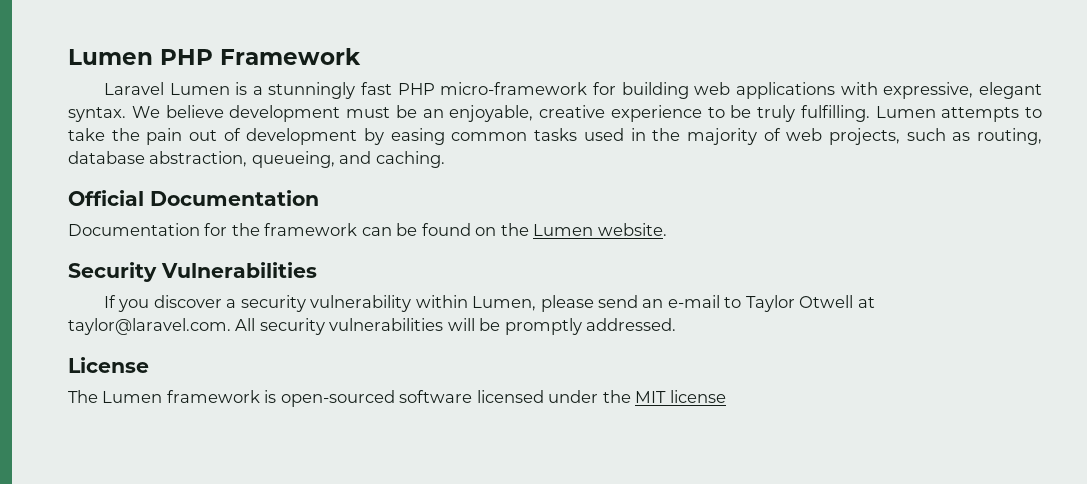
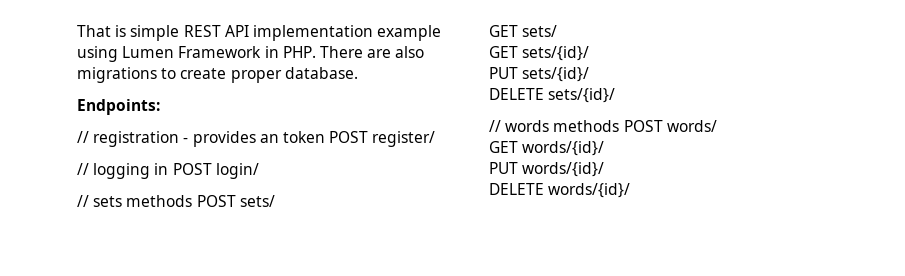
- Lumen PHP Framework
- Laravel Lumen is a stunningly fast PHP micro-framework for building web applications with expressive, elegant syntax. We believe development must be an enjoyable, creative experience to be truly fulfilling. Lumen attempts to take the pain out of development by easing common tasks used in the majority of web projects, such as routing, database abstraction, queueing, and caching.
- Official Documentation
- Documentation for the framework can be found on the Lumen website.
- Security Vulnerabilities
- If you discover a security vulnerability within Lumen, please send an e-mail to Taylor Otwell at taylor@laravel.com. All security vulnerabilities will be promptly addressed.
- License
- The Lumen framework is open-sourced software licensed under the MIT license
+ That is simple REST API implementation example using Lumen Framework in PHP. There are also migrations to create proper database.
+ Endpoints:
+ // registration - provides an token POST register/
+ // logging in POST login/
+ // sets methods POST sets/
+ GET sets/
+ GET sets/{id}/
+ PUT sets/{id}/
+ DELETE sets/{id}/
+ // words methods POST words/
+ GET words/{id}/
+ PUT words/{id}/
+ DELETE words/{id}/

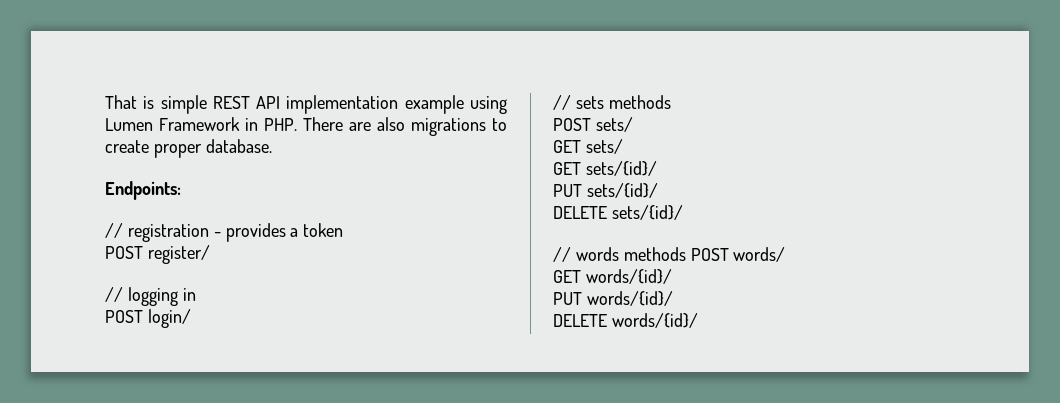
- // registration - provides an token POST register/
+ // registration - provides a token
+ POST register/
- // logging in POST login/
+ // logging in
+ POST login/
- // sets methods POST sets/
+ // sets methods
+ POST sets/

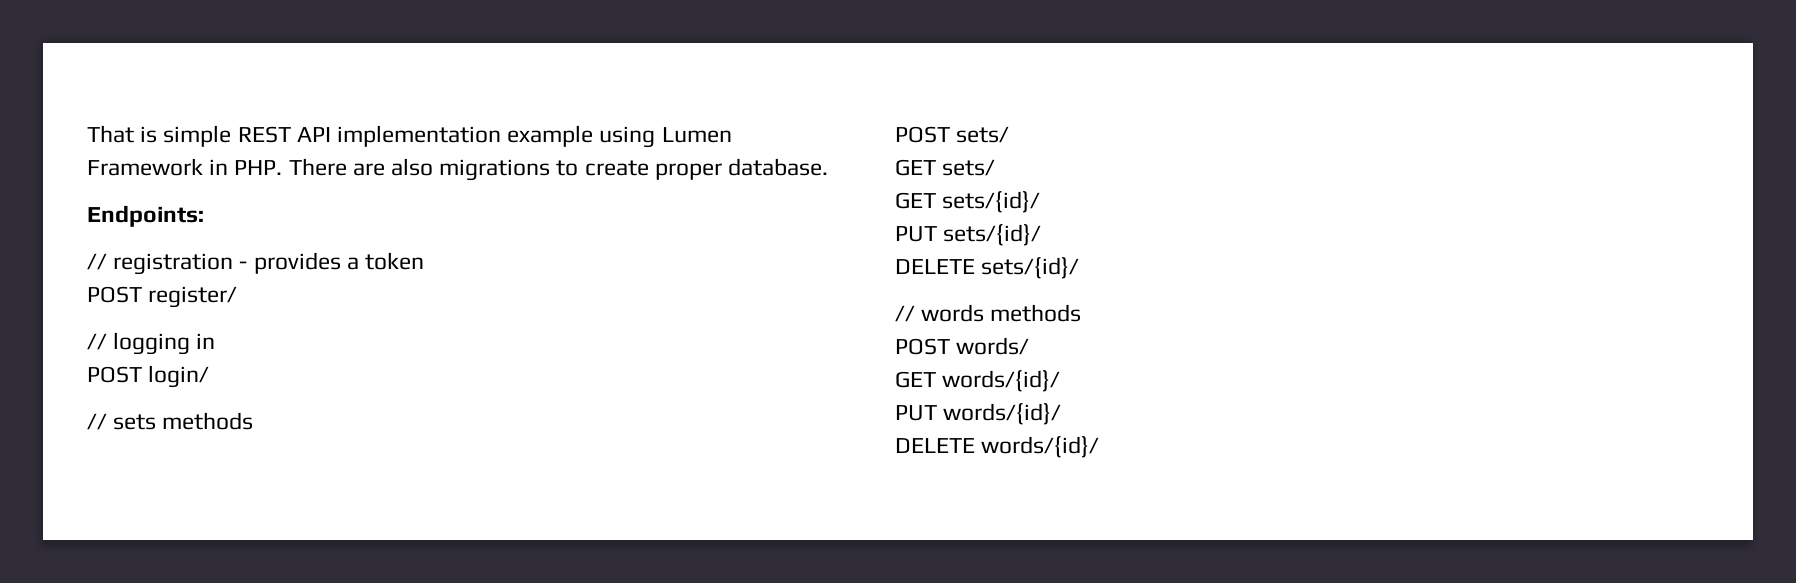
- // words methods POST words/
+ // words methods
+ POST words/

